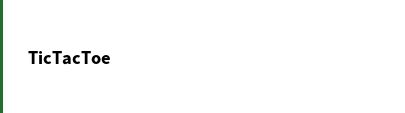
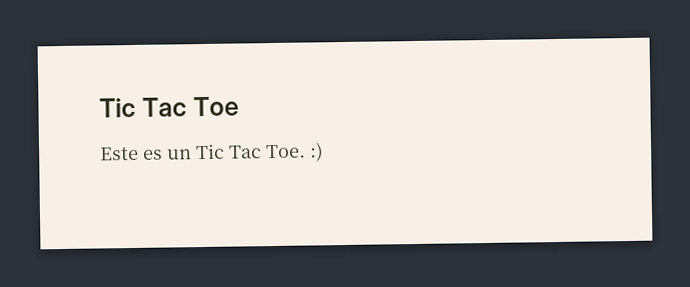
- TicTacToe
+ Tic Tac Toe
+ Este es un Tic Tac Toe. :)

